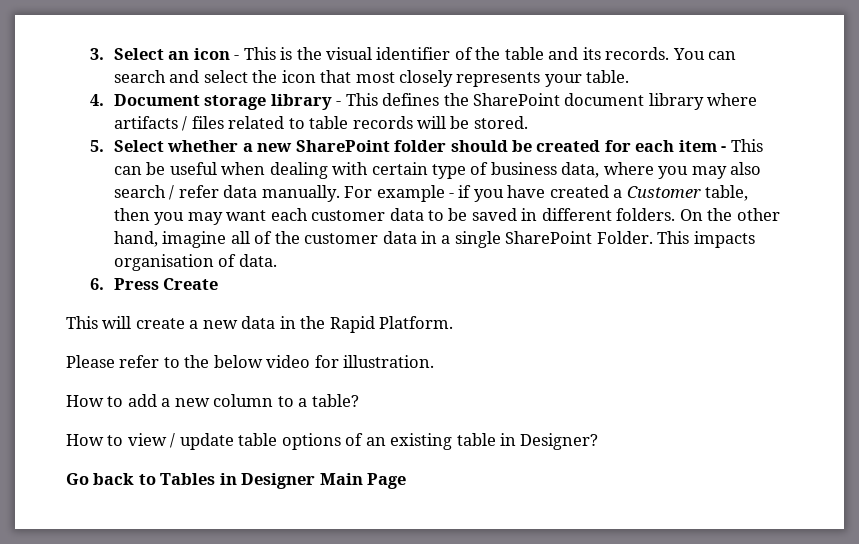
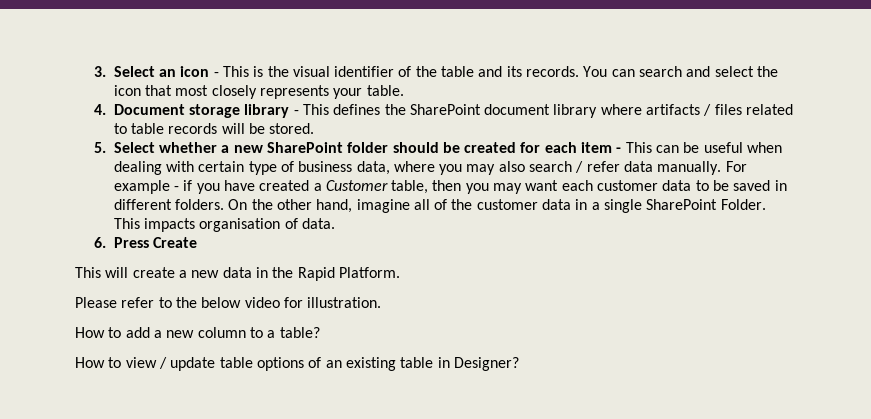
- Go back to Tables in Designer Main Page

